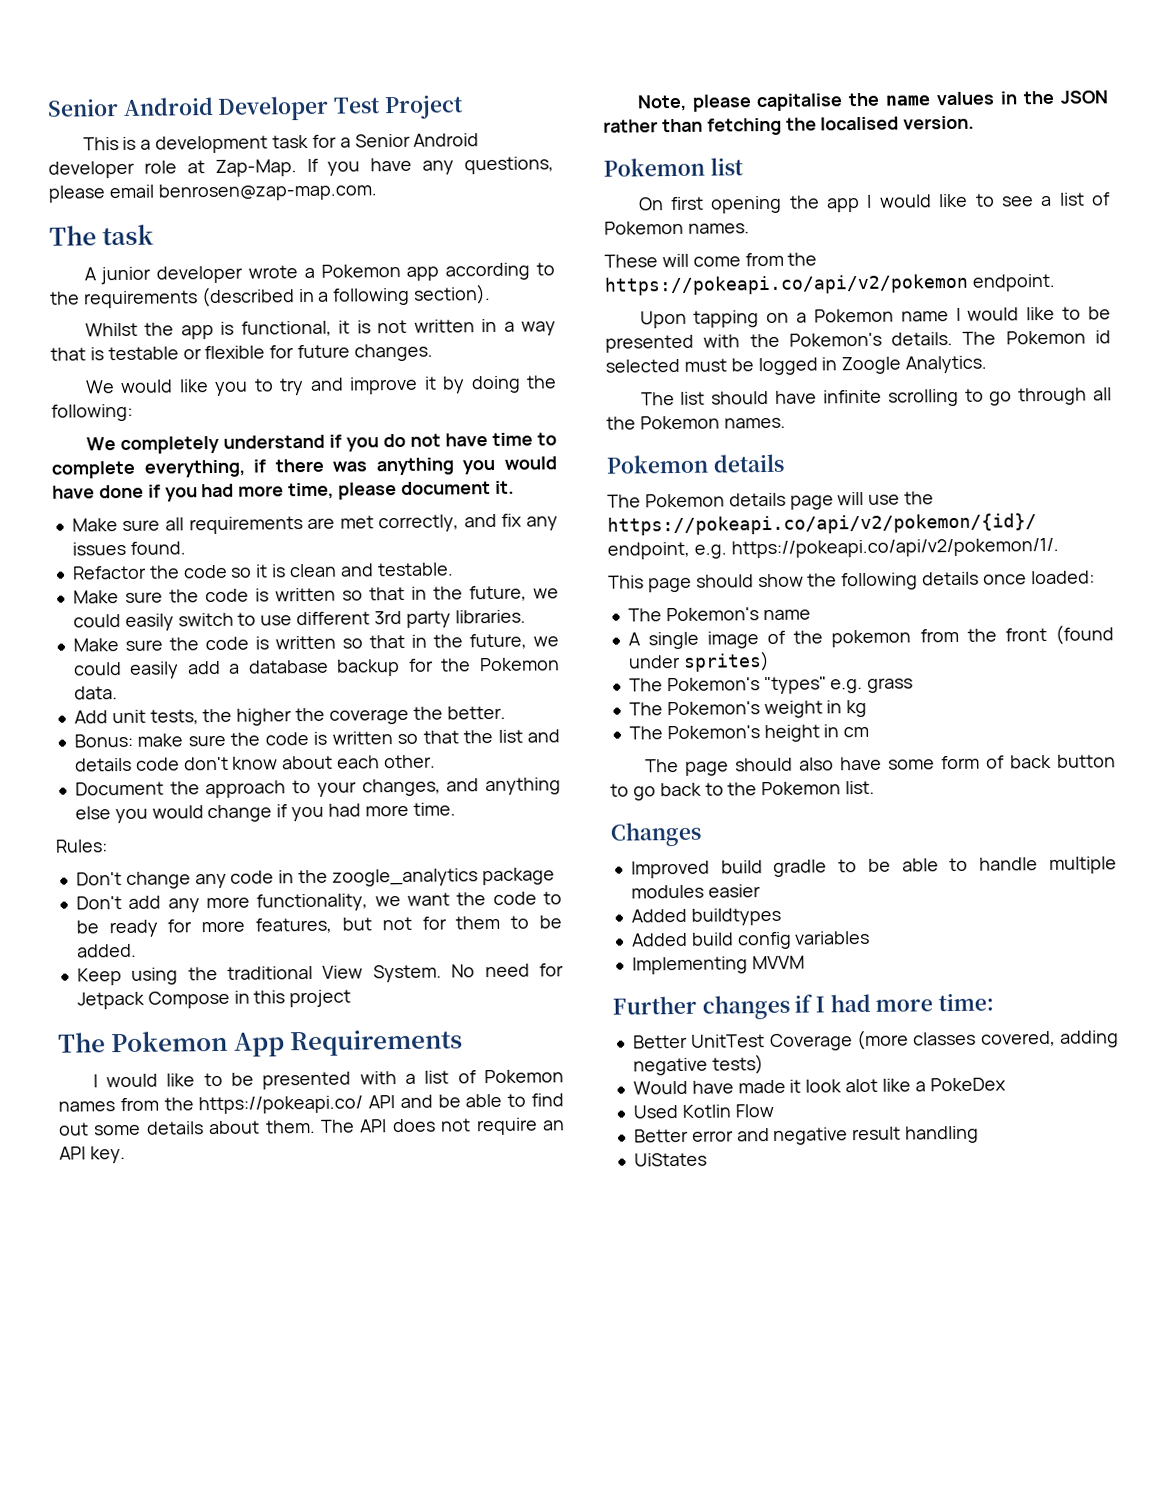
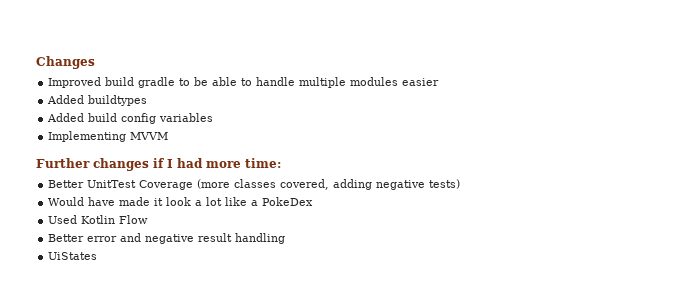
- Senior Android Developer Test Project
- This is a development task for a Senior Android developer role at Zap-Map. If you have any questions, please email benrosen@zap-map.com.
- The task
- A junior developer wrote a Pokemon app according to the requirements (described in a following section).
- Whilst the app is functional, it is not written in a way that is testable or flexible for future changes.
- We would like you to try and improve it by doing the following:
- We completely understand if you do not have time to complete everything, if there was anything you would have done if you had more time, please document it.
- Make sure all requirements are met correctly, and fix any issues found.
- Refactor the code so it is clean and testable.
- Make sure the code is written so that in the future, we could easily switch to use different 3rd party libraries.
- Make sure the code is written so that in the future, we could easily add a database backup for the Pokemon data.
- Add unit tests, the higher the coverage the better.
- Bonus: make sure the code is written so that the list and details code don't know about each other.
- Document the approach to your changes, and anything else you would change if you had more time.
- Rules:
- Don't change any code in the zoogle_analytics package
- Don't add any more functionality, we want the code to be ready for more features, but not for them to be added.
- Keep using the traditional View System. No need for Jetpack Compose in this project
- The Pokemon App Requirements
- I would like to be presented with a list of Pokemon names from the https://pokeapi.co/ API and be able to find out some details about them. The API does not require an API key.
- Note, please capitalise the name values in the JSON rather than fetching the localised version.
- Pokemon list
- On first opening the app I would like to see a list of Pokemon names.
- These will come from the https://pokeapi.co/api/v2/pokemon endpoint.
- Upon tapping on a Pokemon name I would like to be presented with the Pokemon's details. The Pokemon id selected must be logged in Zoogle Analytics.
- The list should have infinite scrolling to go through all the Pokemon names.
- Pokemon details
- The Pokemon details page will use the https://pokeapi.co/api/v2/pokemon/{id}/ endpoint, e.g. https://pokeapi.co/api/v2/pokemon/1/.
- This page should show the following details once loaded:
- The Pokemon's name
- A single image of the pokemon from the front (found under sprites)
- The Pokemon's "types" e.g. grass
- The Pokemon's weight in kg
- The Pokemon's height in cm
- The page should also have some form of back button to go back to the Pokemon list.
- Would have made it look alot like a PokeDex
+ Would have made it look a lot like a PokeDex

